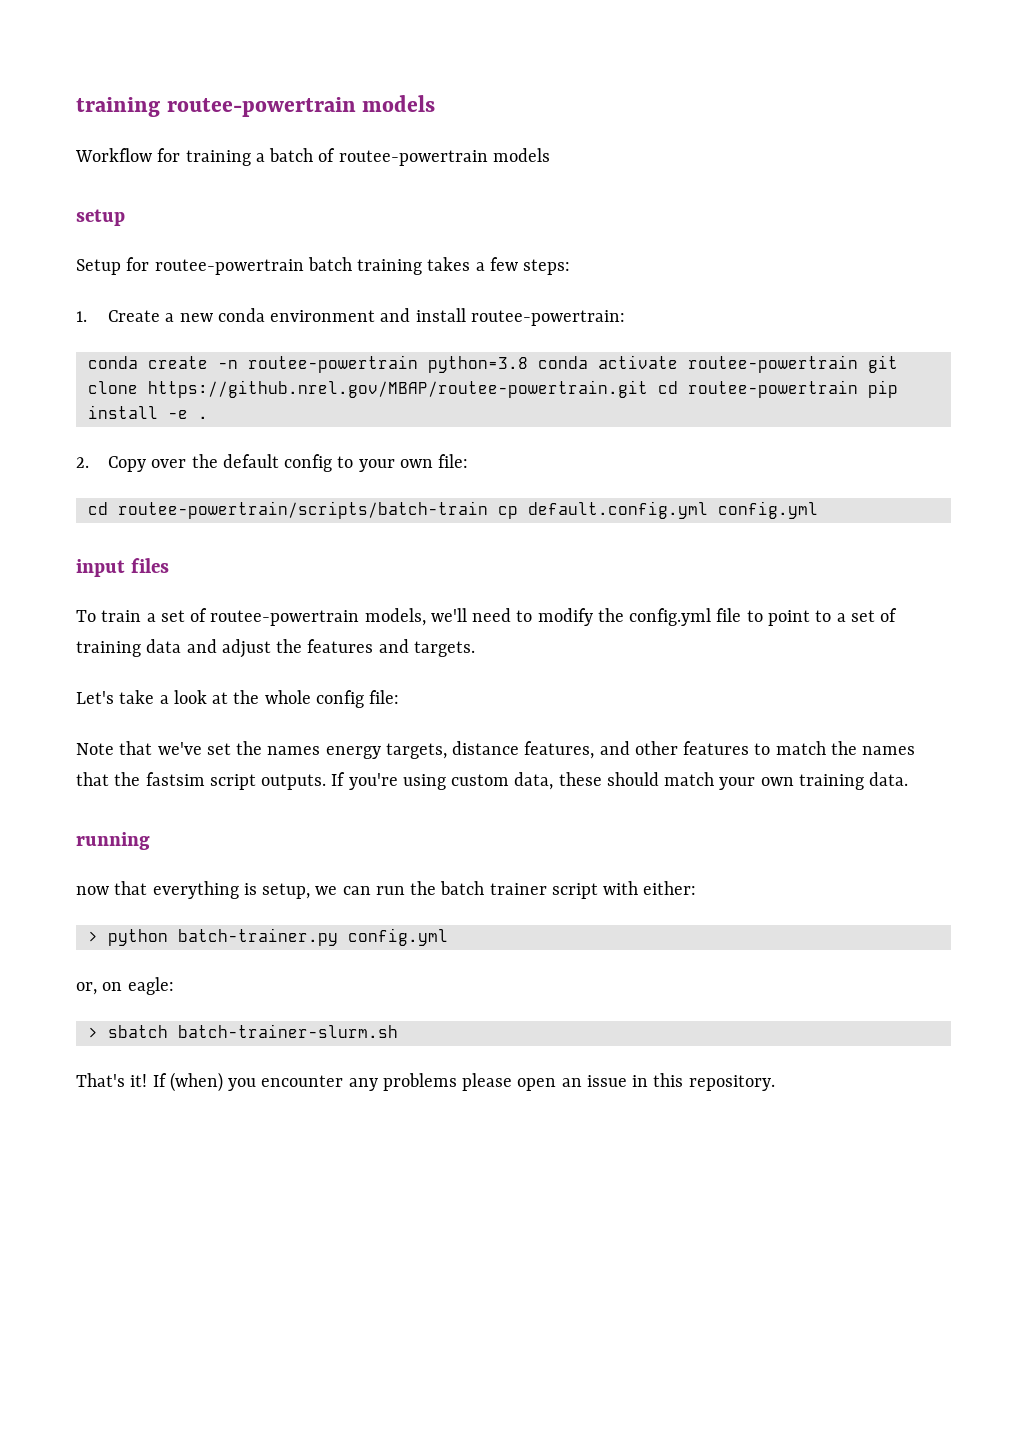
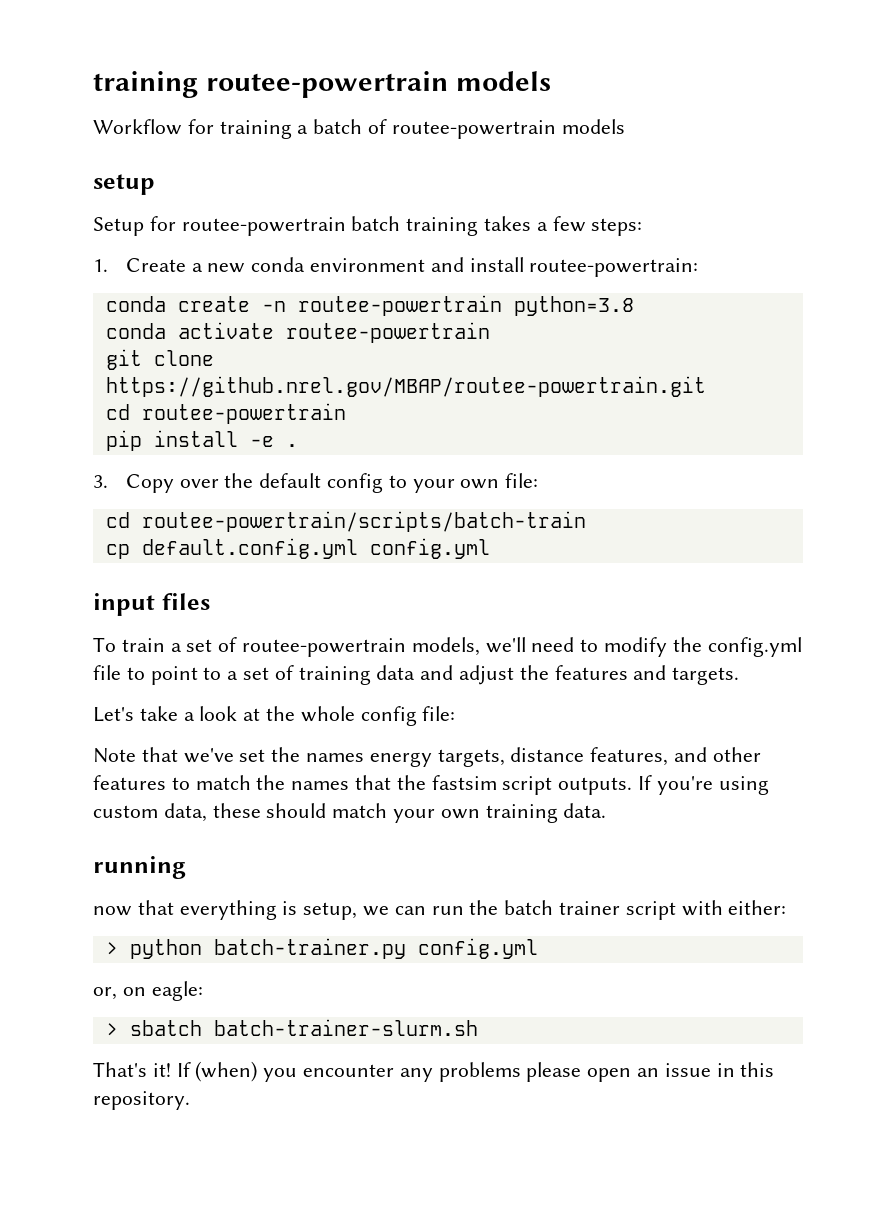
- conda create -n routee-powertrain python=3.8 conda activate routee-powertrain git clone https://github.nrel.gov/MBAP/routee-powertrain.git cd routee-powertrain pip install -e .
+ conda create -n routee-powertrain python=3.8
+ conda activate routee-powertrain
+ git clone https://github.nrel.gov/MBAP/routee-powertrain.git
+ cd routee-powertrain
+ pip install -e .
- 2. Copy over the default config to your own file:
+ 3. Copy over the default config to your own file:
- cd routee-powertrain/scripts/batch-train cp default.config.yml config.yml
+ cd routee-powertrain/scripts/batch-train
+ cp default.config.yml config.yml

